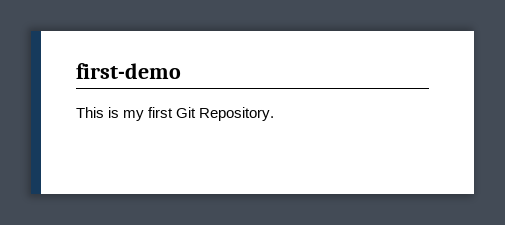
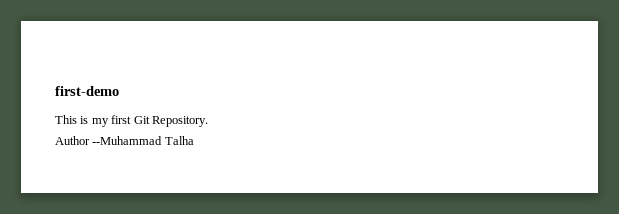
+ Author --Muhammad Talha

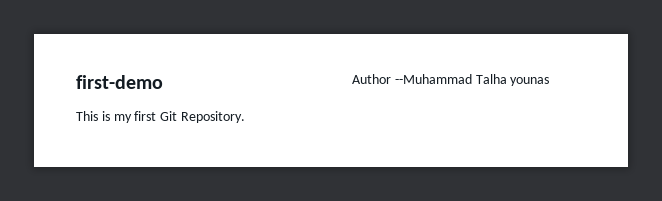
- Author --Muhammad Talha
+ Author --Muhammad Talha younas

